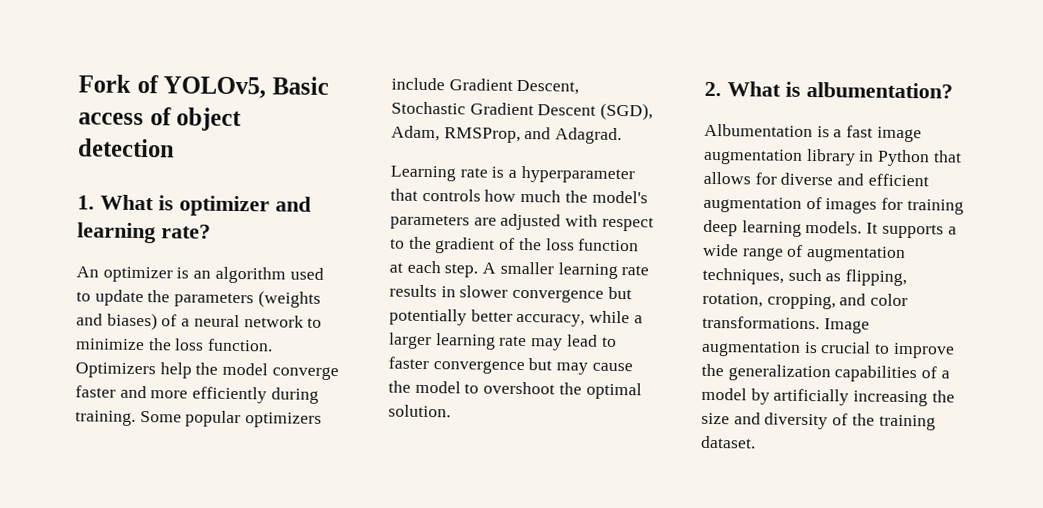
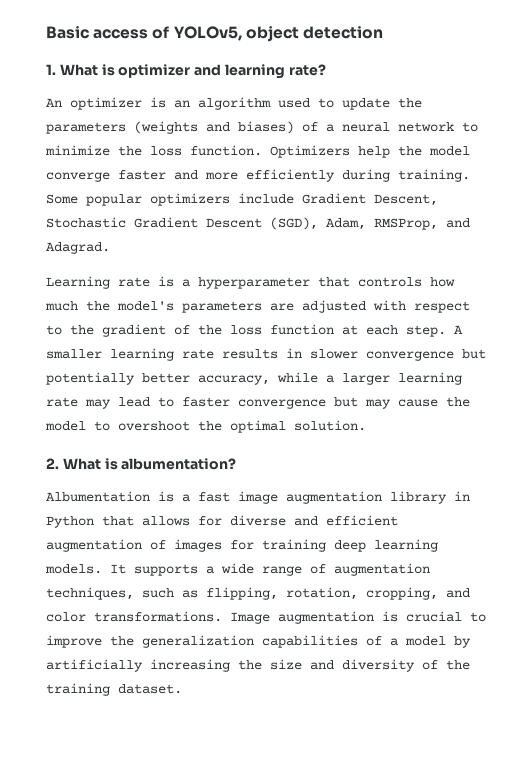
- Fork of YOLOv5, Basic access of object detection
+ Basic access of YOLOv5, object detection

